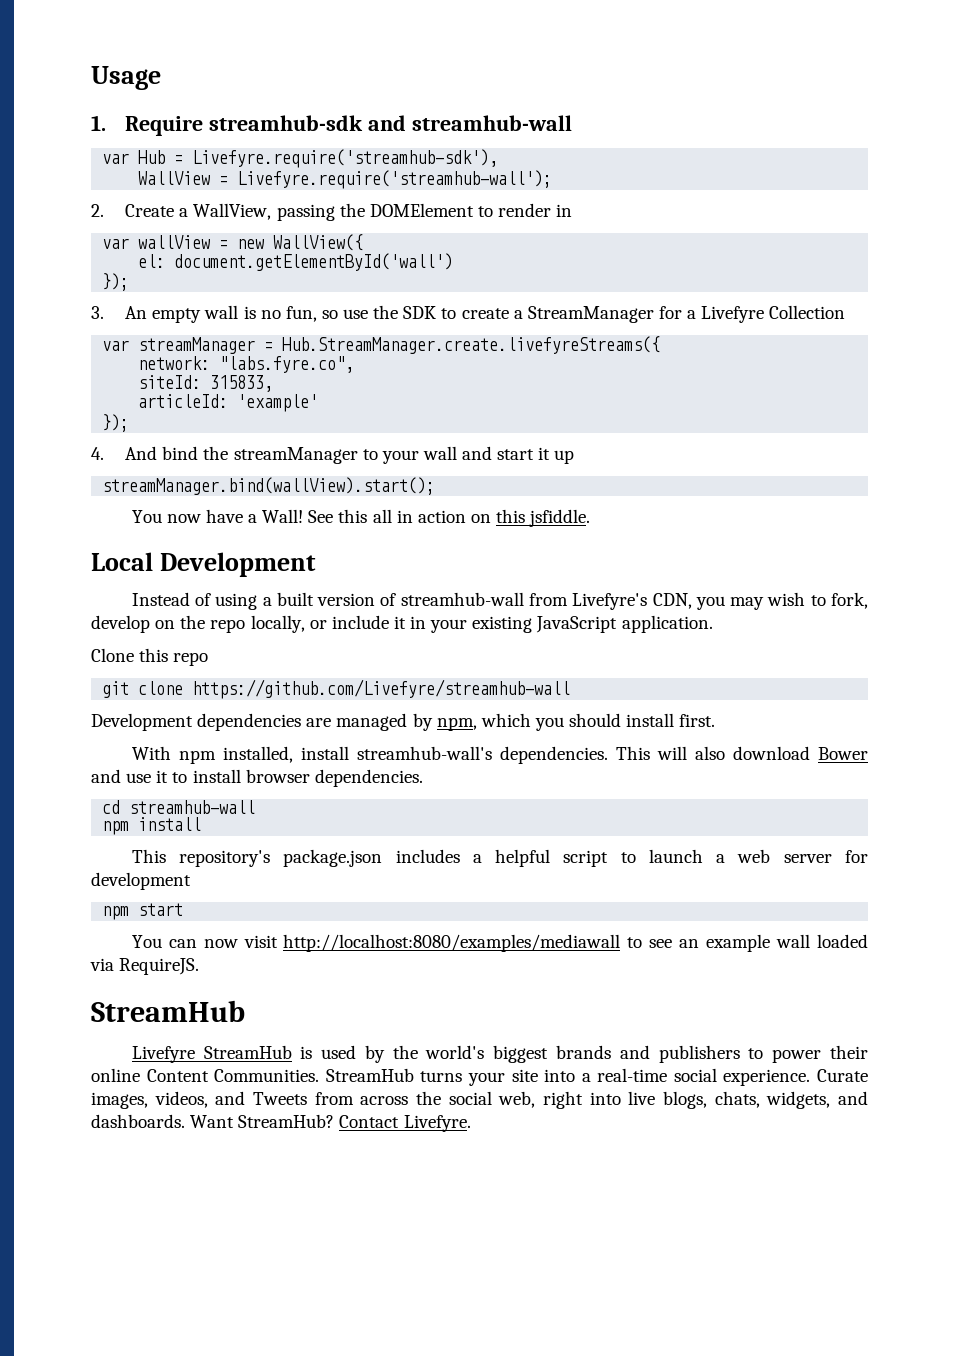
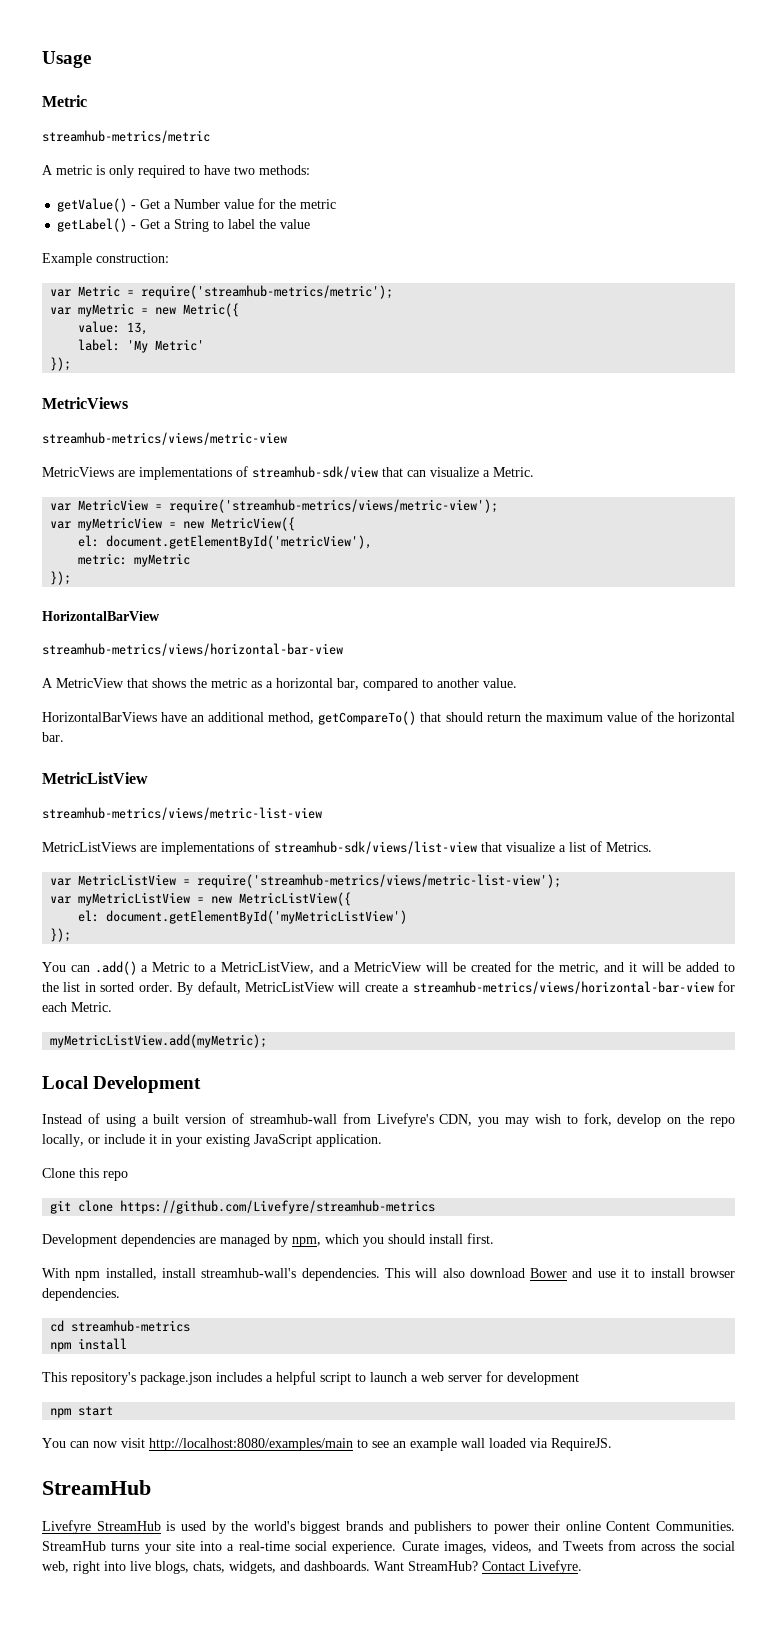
  Usage
- 1. Require streamhub-sdk and streamhub-wall
- var Hub = Livefyre.require('streamhub-sdk'),
- WallView = Livefyre.require('streamhub-wall');
- 2. Create a WallView, passing the DOMElement to render in
- var wallView = new WallView({
- el: document.getElementById('wall')
+ Metric
+ streamhub-metrics/metric
+ A metric is only required to have two methods:
+ getValue() - Get a Number value for the metric
+ getLabel() - Get a String to label the value
+ Example construction:
+ var Metric = require('streamhub-metrics/metric');
+ var myMetric = new Metric({
+ value: 13,
+ label: 'My Metric'
  });
- 3. An empty wall is no fun, so use the SDK to create a StreamManager for a Livefyre Collection
- var streamManager = Hub.StreamManager.create.livefyreStreams({
- network: "labs.fyre.co",
- siteId: 315833,
- articleId: 'example'
+ MetricViews
+ streamhub-metrics/views/metric-view
+ MetricViews are implementations of streamhub-sdk/view that can visualize a Metric.
+ var MetricView = require('streamhub-metrics/views/metric-view');
+ var myMetricView = new MetricView({
+ el: document.getElementById('metricView'),
+ metric: myMetric
  });
- 4. And bind the streamManager to your wall and start it up
- streamManager.bind(wallView).start();
- You now have a Wall! See this all in action on this jsfiddle.
+ HorizontalBarView
+ streamhub-metrics/views/horizontal-bar-view
+ A MetricView that shows the metric as a horizontal bar, compared to another value.
+ HorizontalBarViews have an additional method, getCompareTo() that should return the maximum value of the horizontal bar.
+ MetricListView
+ streamhub-metrics/views/metric-list-view
+ MetricListViews are implementations of streamhub-sdk/views/list-view that visualize a list of Metrics.
+ var MetricListView = require('streamhub-metrics/views/metric-list-view');
+ var myMetricListView = new MetricListView({
+ el: document.getElementById('myMetricListView')
+ });
+ You can .add() a Metric to a MetricListView, and a MetricView will be created for the metric, and it will be added to the list in sorted order. By default, MetricListView will create a streamhub-metrics/views/horizontal-bar-view for each Metric.
+ myMetricListView.add(myMetric);
- git clone https://github.com/Livefyre/streamhub-wall
+ git clone https://github.com/Livefyre/streamhub-metrics
- cd streamhub-wall
+ cd streamhub-metrics
- You can now visit http://localhost:8080/examples/mediawall to see an example wall loaded via RequireJS.
+ You can now visit http://localhost:8080/examples/main to see an example wall loaded via RequireJS.

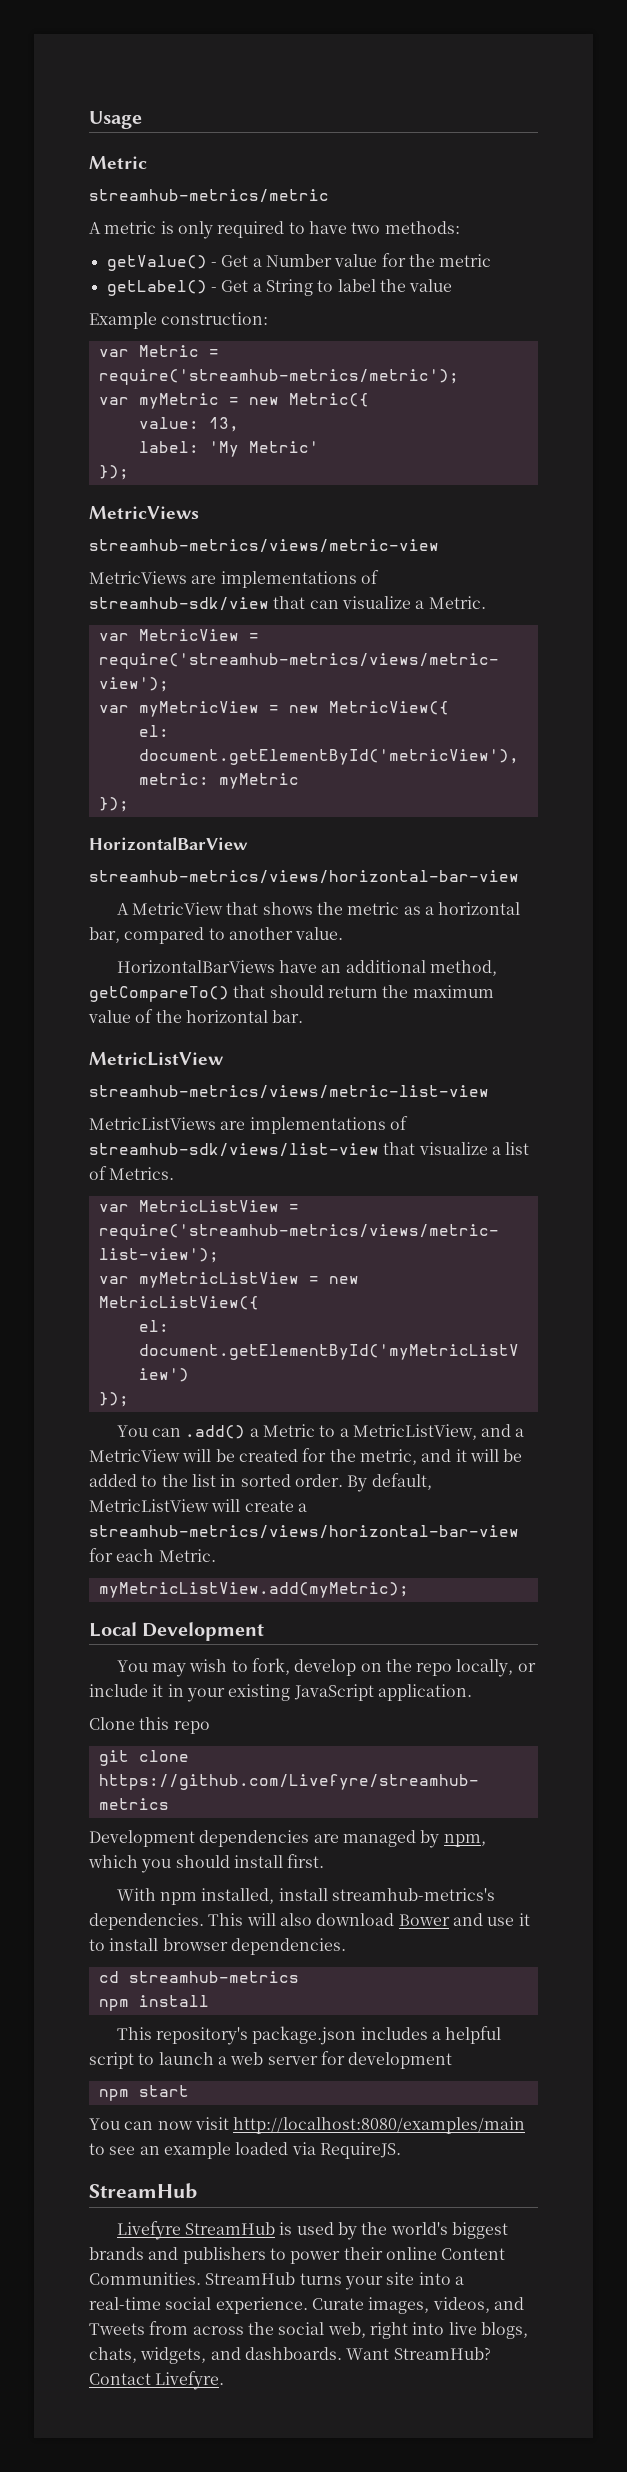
- Instead of using a built version of streamhub-wall from Livefyre's CDN, you may wish to fork, develop on the repo locally, or include it in your existing JavaScript application.
+ You may wish to fork, develop on the repo locally, or include it in your existing JavaScript application.
- With npm installed, install streamhub-wall's dependencies.
+ With npm installed, install streamhub-metrics's dependencies.
- You can now visit http://localhost:8080/examples/main to see an example wall loaded via RequireJS.
+ You can now visit http://localhost:8080/examples/main to see an example loaded via RequireJS.

